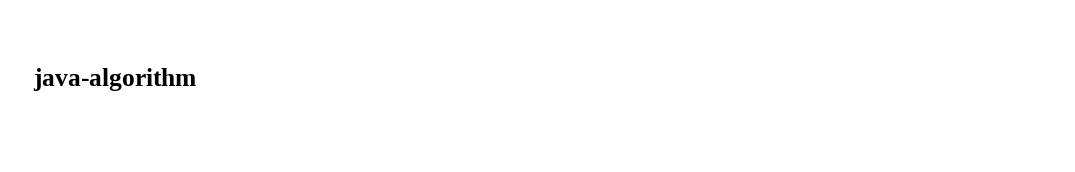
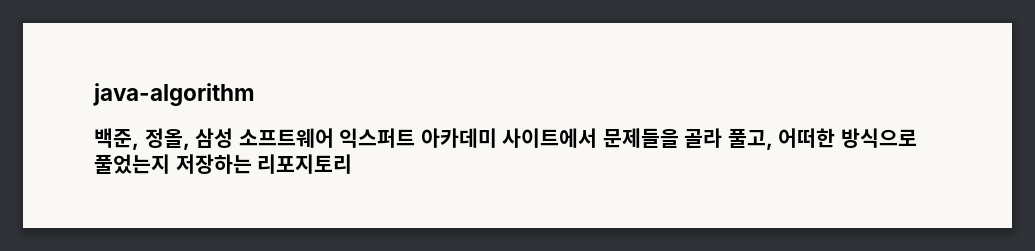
+ 백준, 정올, 삼성 소프트웨어 익스퍼트 아카데미 사이트에서 문제들을 골라 풀고, 어떠한 방식으로 풀었는지 저장하는 리포지토리

